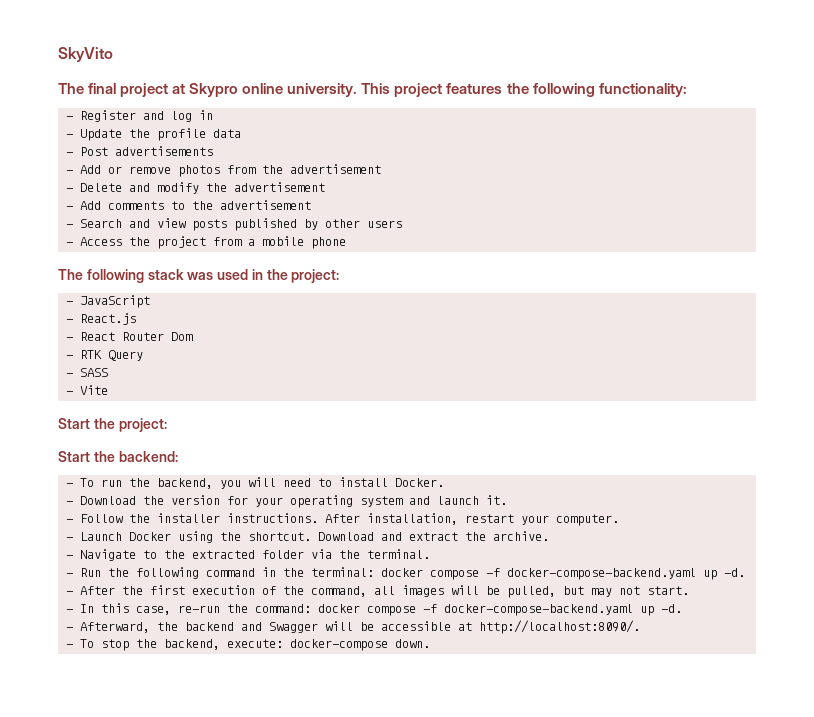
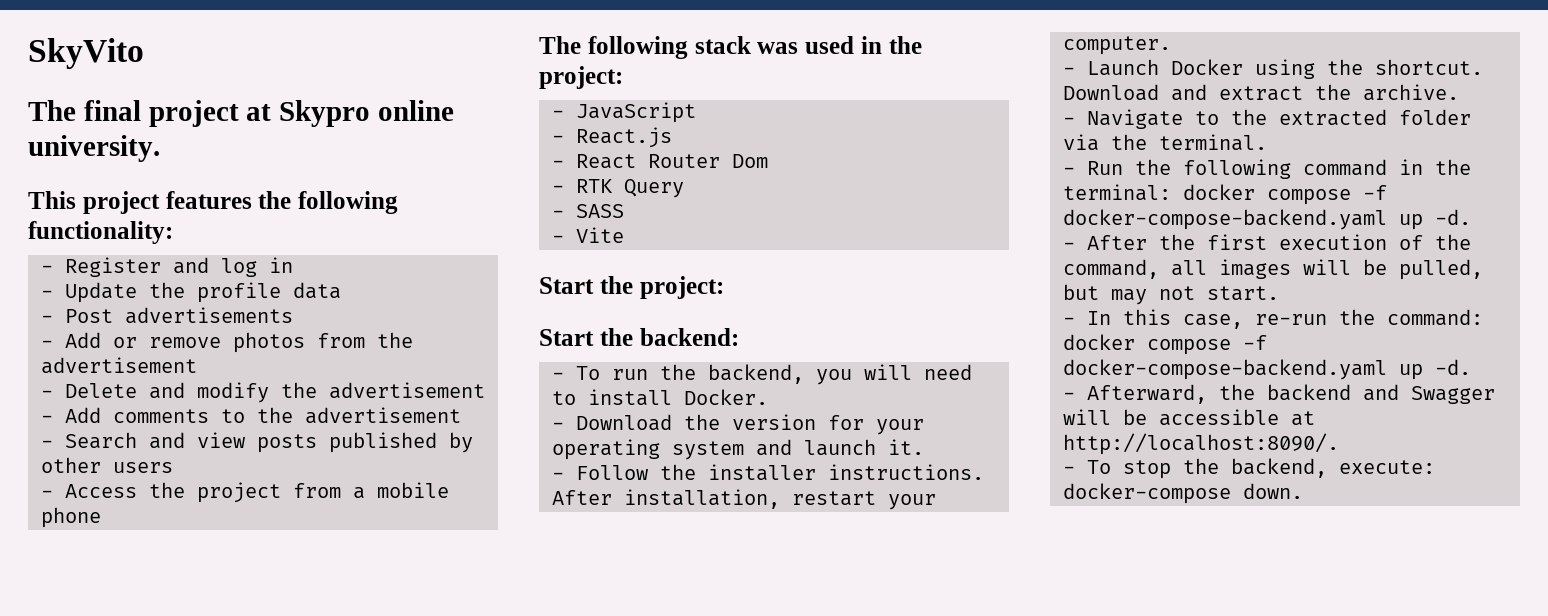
- The final project at Skypro online university. This project features the following functionality:
+ The final project at Skypro online university.
+ This project features the following functionality:

